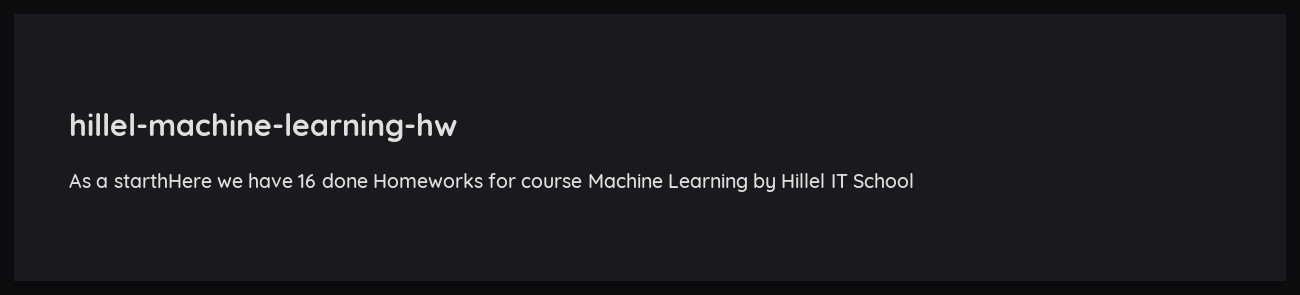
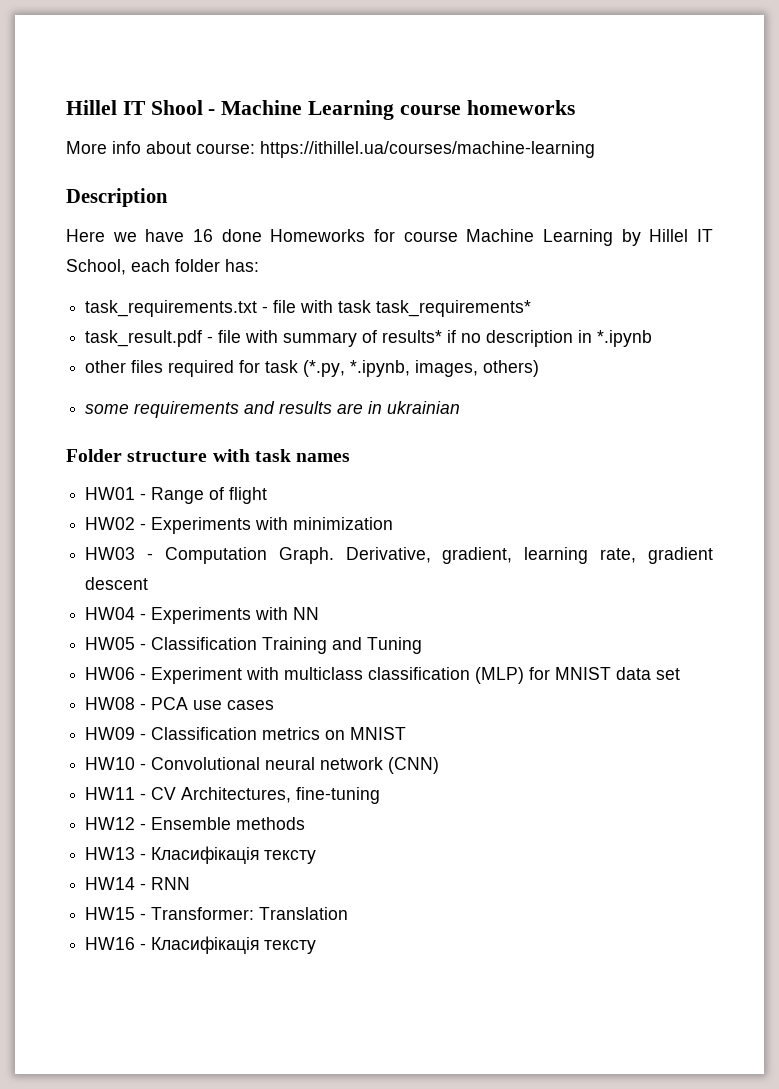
- hillel-machine-learning-hw
- As a starthHere we have 16 done Homeworks for course Machine Learning by Hillel IT School
+ Hillel IT Shool - Machine Learning course homeworks
+ More info about course: https://ithillel.ua/courses/machine-learning
+ Description
+ Here we have 16 done Homeworks for course Machine Learning by Hillel IT School, each folder has:
+ task_requirements.txt - file with task task_requirements*
+ task_result.pdf - file with summary of results* if no description in *.ipynb
+ other files required for task (*.py, *.ipynb, images, others)
+ some requirements and results are in ukrainian
+ Folder structure with task names
+ HW01 - Range of flight
+ HW02 - Experiments with minimization
+ HW03 - Computation Graph. Derivative, gradient, learning rate, gradient descent
+ HW04 - Experiments with NN
+ HW05 - Classification Training and Tuning
+ HW06 - Experiment with multiclass classification (MLP) for MNIST data set
+ HW08 - PCA use cases
+ HW09 - Classification metrics on MNIST
+ HW10 - Convolutional neural network (CNN)
+ HW11 - CV Architectures, fine-tuning
+ HW12 - Ensemble methods
+ HW13 - Класифікація тексту
+ HW14 - RNN
+ HW15 - Transformer: Translation
+ HW16 - Класифікація тексту

